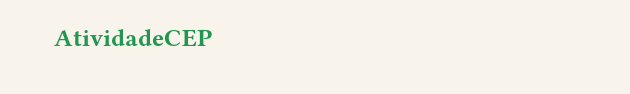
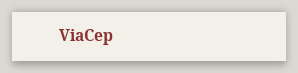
- AtividadeCEP
+ ViaCep

